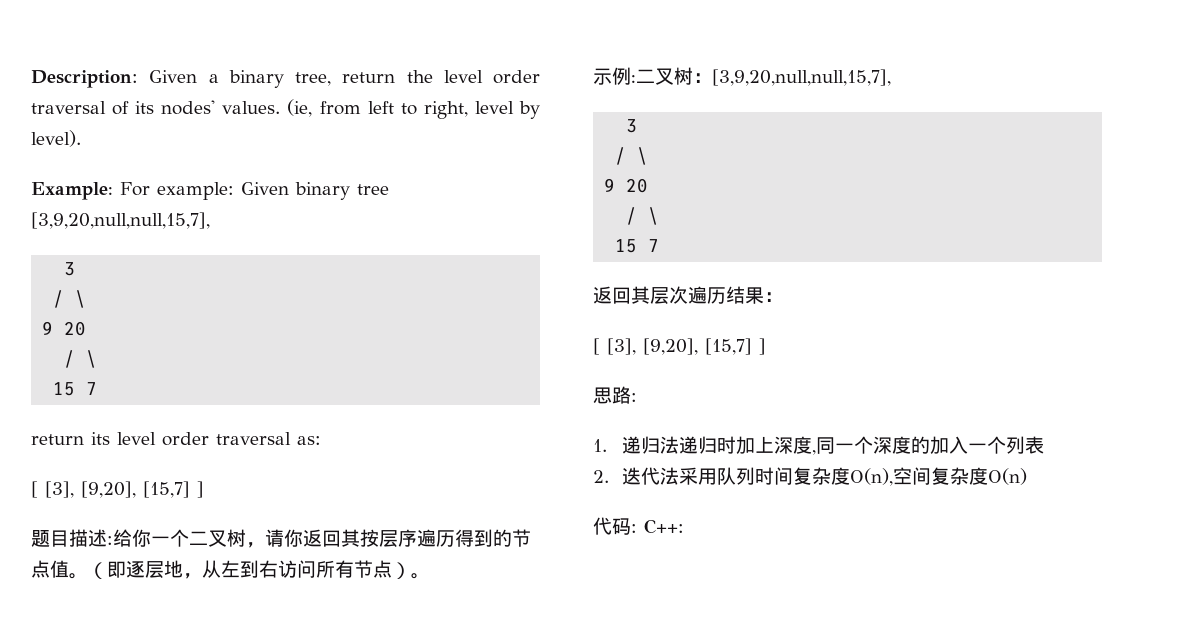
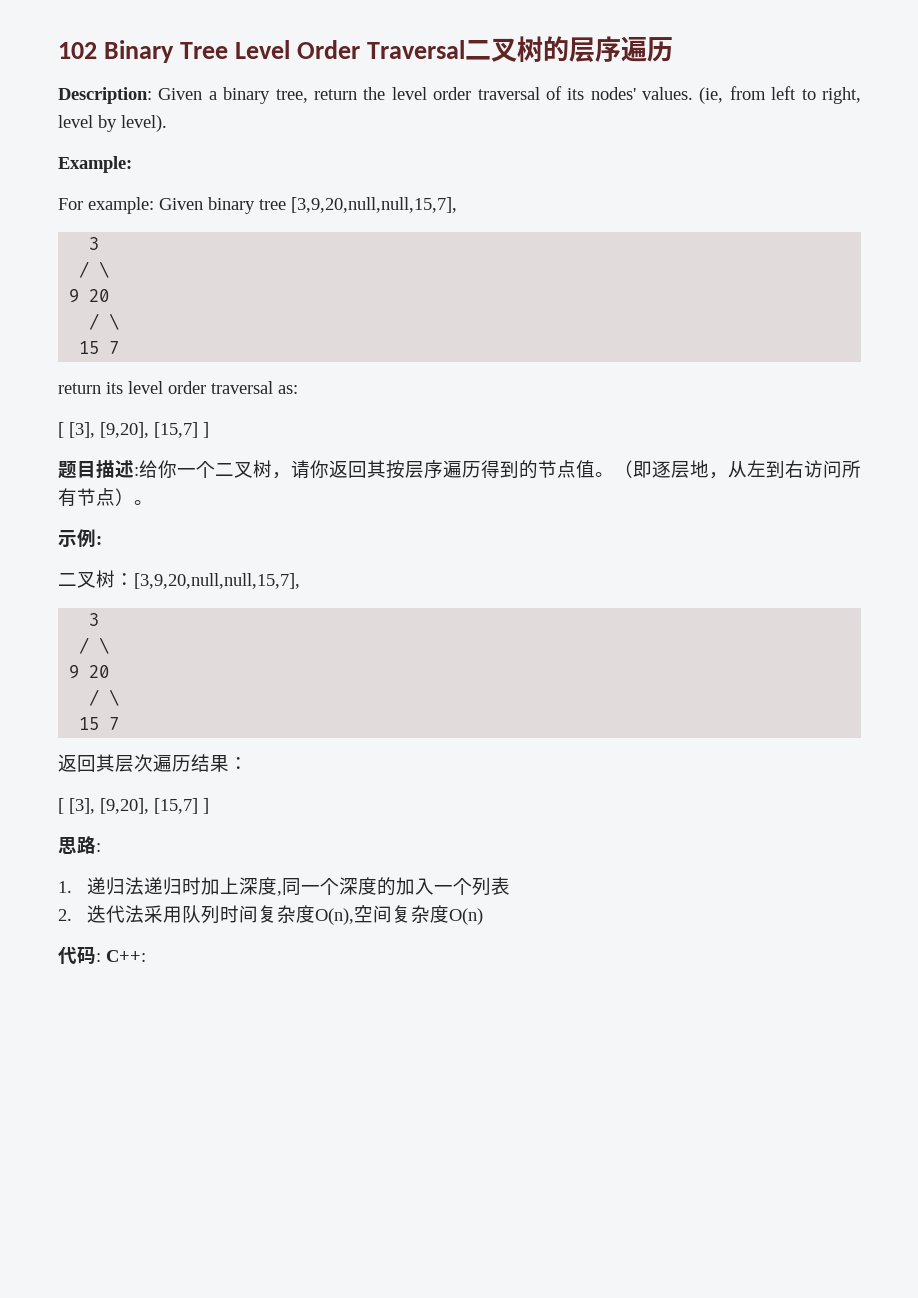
+ 102 Binary Tree Level Order Traversal二叉树的层序遍历
- Example: For example: Given binary tree [3,9,20,null,null,15,7],
+ Example:
+ For example: Given binary tree [3,9,20,null,null,15,7],
- 示例:二叉树：[3,9,20,null,null,15,7],
+ 示例:
+ 二叉树：[3,9,20,null,null,15,7],

